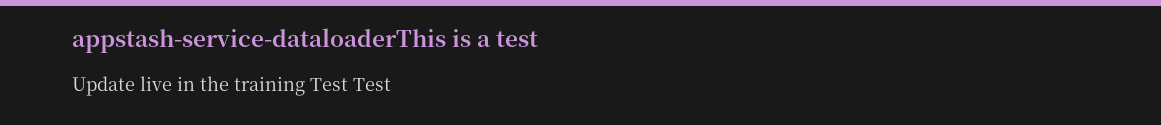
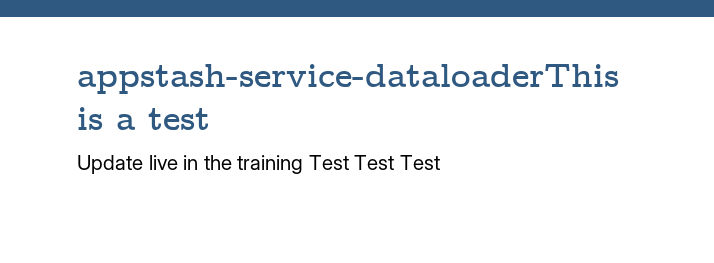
- Update live in the training Test Test
+ Update live in the training Test Test Test

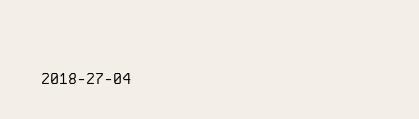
- appstash-service-dataloaderThis is a test
- Update live in the training Test Test Test
+ 2018-27-04

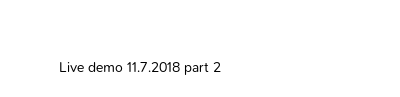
- 2018-27-04
+ Live demo 11.7.2018 part 2

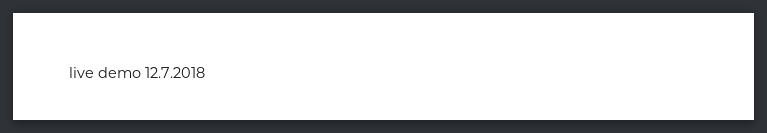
- Live demo 11.7.2018 part 2
+ live demo 12.7.2018

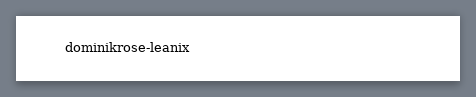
- live demo 12.7.2018
+ dominikrose-leanix

